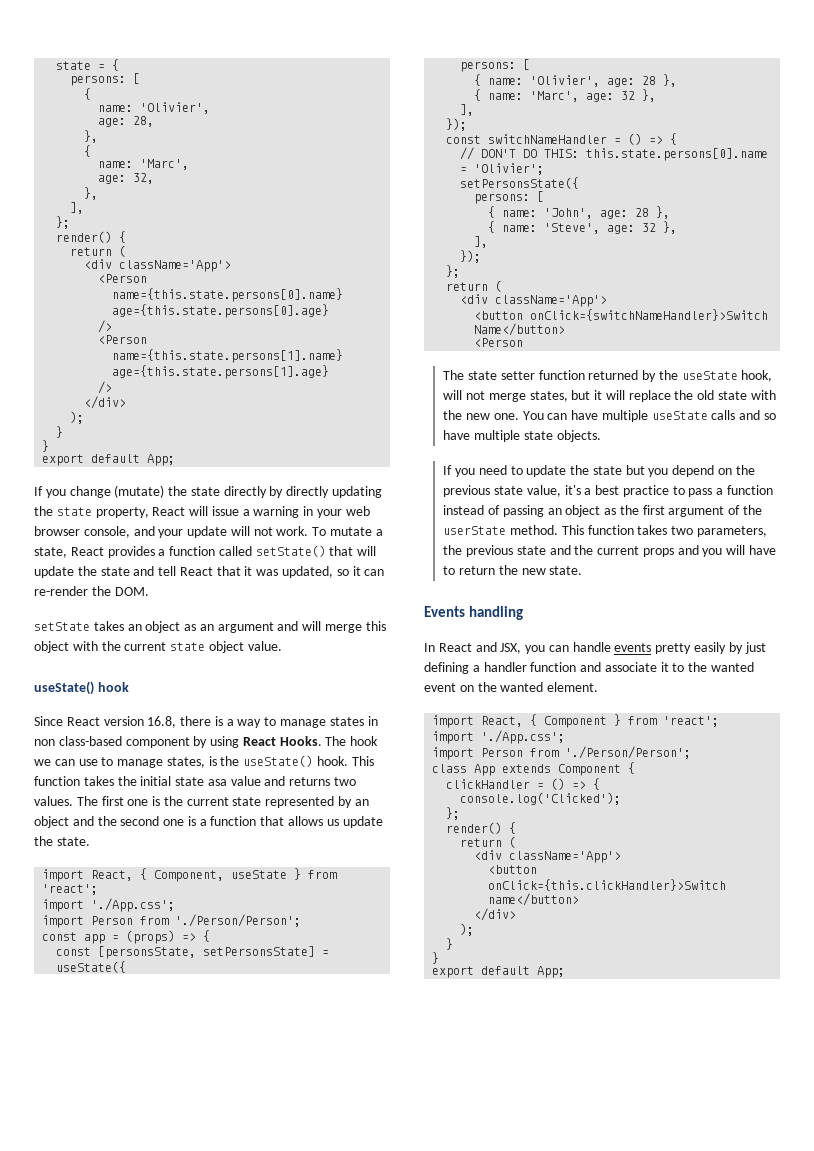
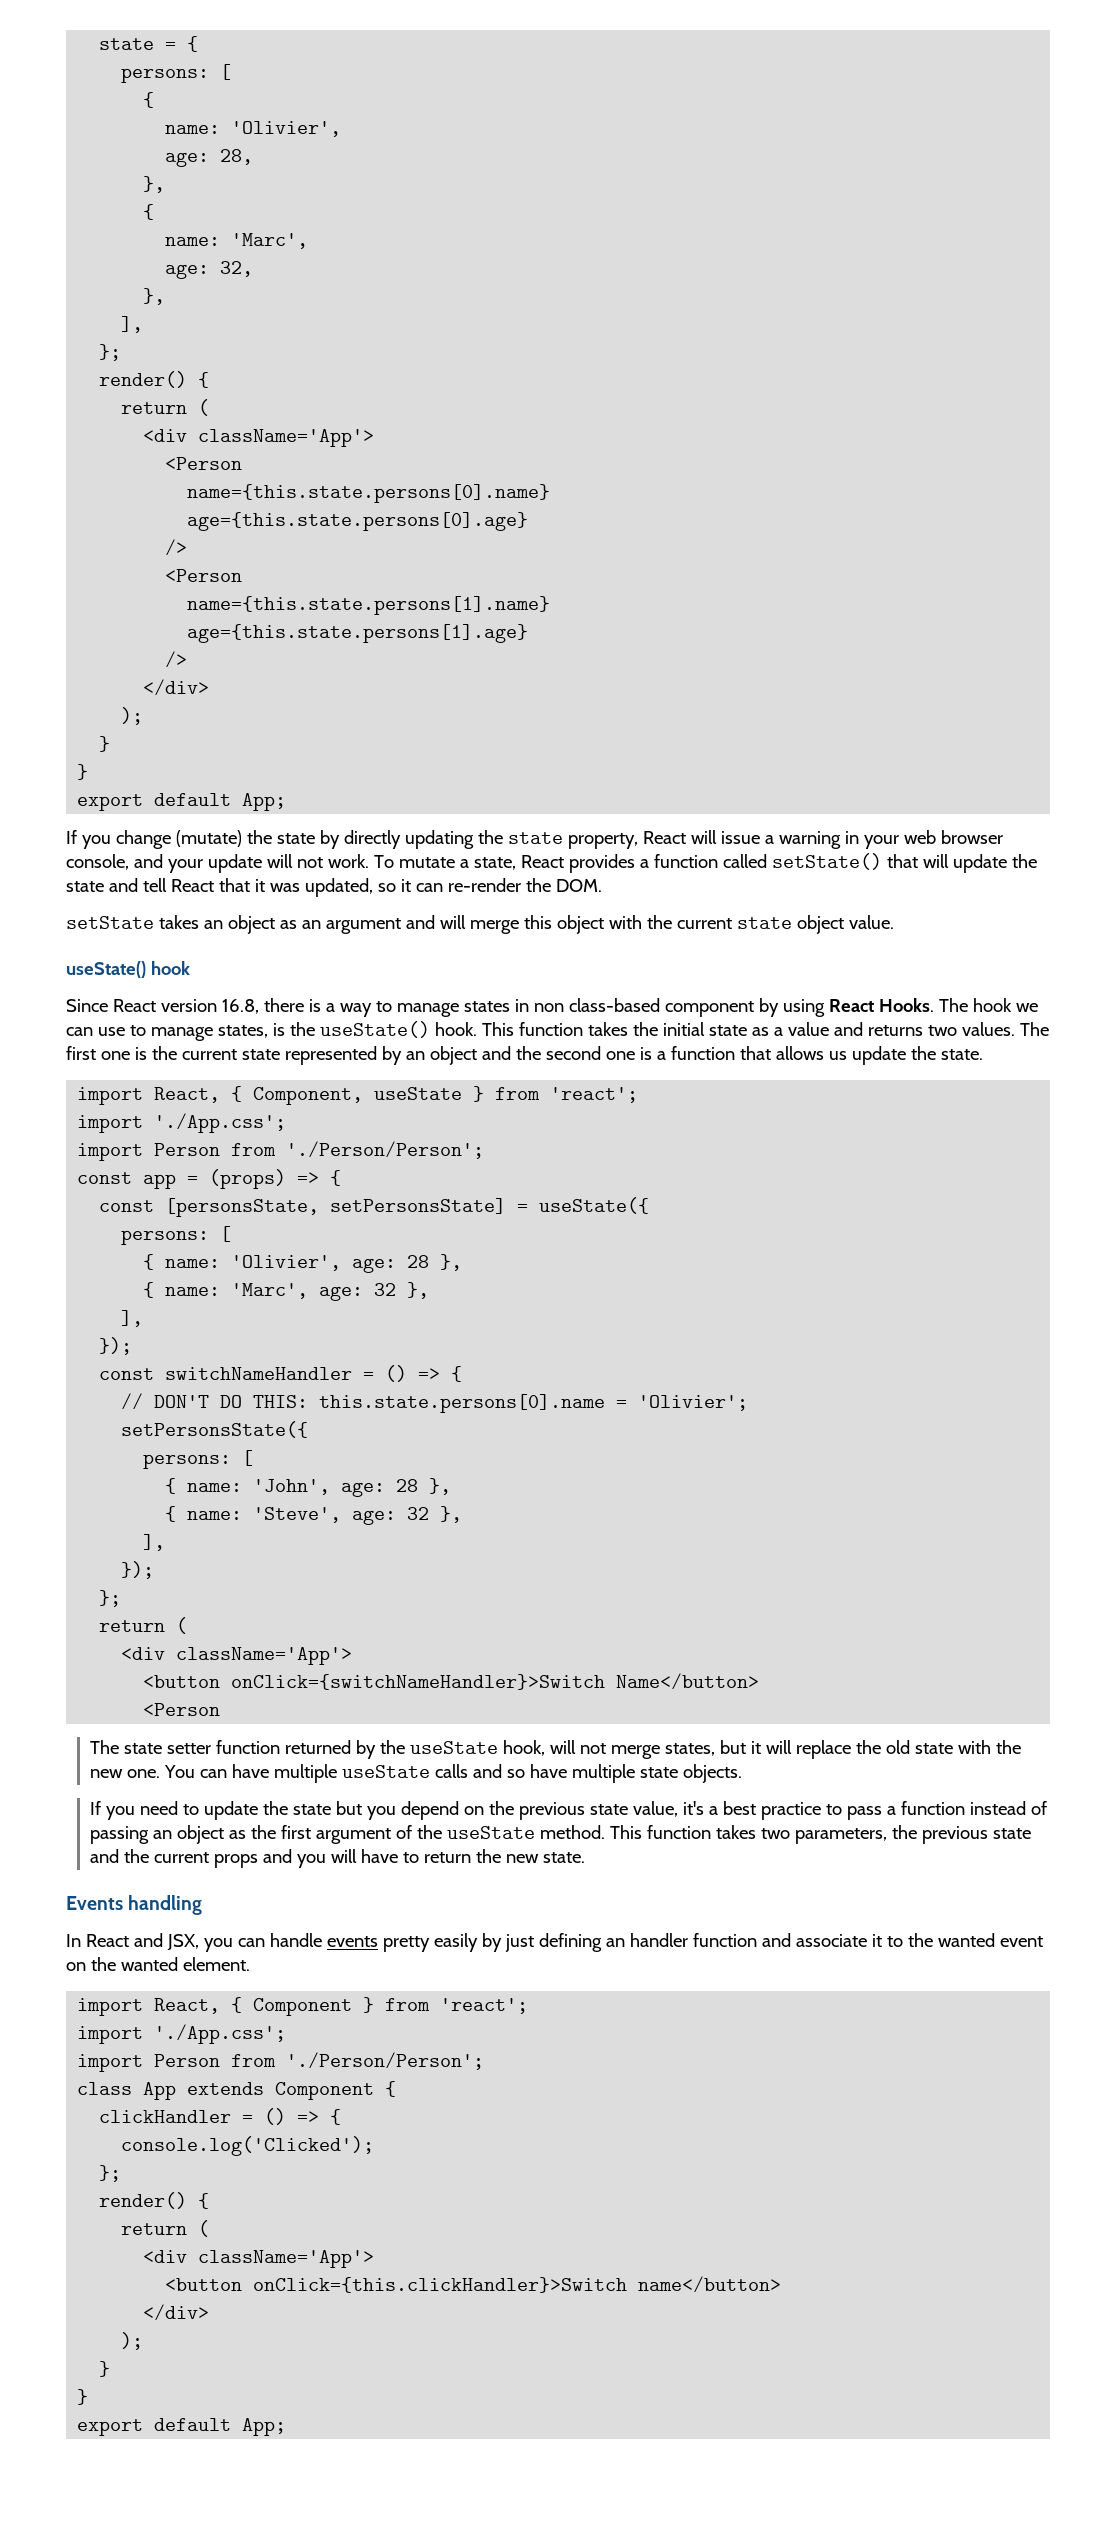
- If you change (mutate) the state directly by directly updating the state property, React will issue a warning in your web browser console, and your update will not work.
+ If you change (mutate) the state by directly updating the state property, React will issue a warning in your web browser console, and your update will not work.
- This function takes the initial state asa value and returns two values.
+ This function takes the initial state as a value and returns two values.
- If you need to update the state but you depend on the previous state value, it's a best practice to pass a function instead of passing an object as the first argument of the userState method.
+ If you need to update the state but you depend on the previous state value, it's a best practice to pass a function instead of passing an object as the first argument of the useState method.
- In React and JSX, you can handle events pretty easily by just defining a handler function and associate it to the wanted event on the wanted element.
+ In React and JSX, you can handle events pretty easily by just defining an handler function and associate it to the wanted event on the wanted element.

